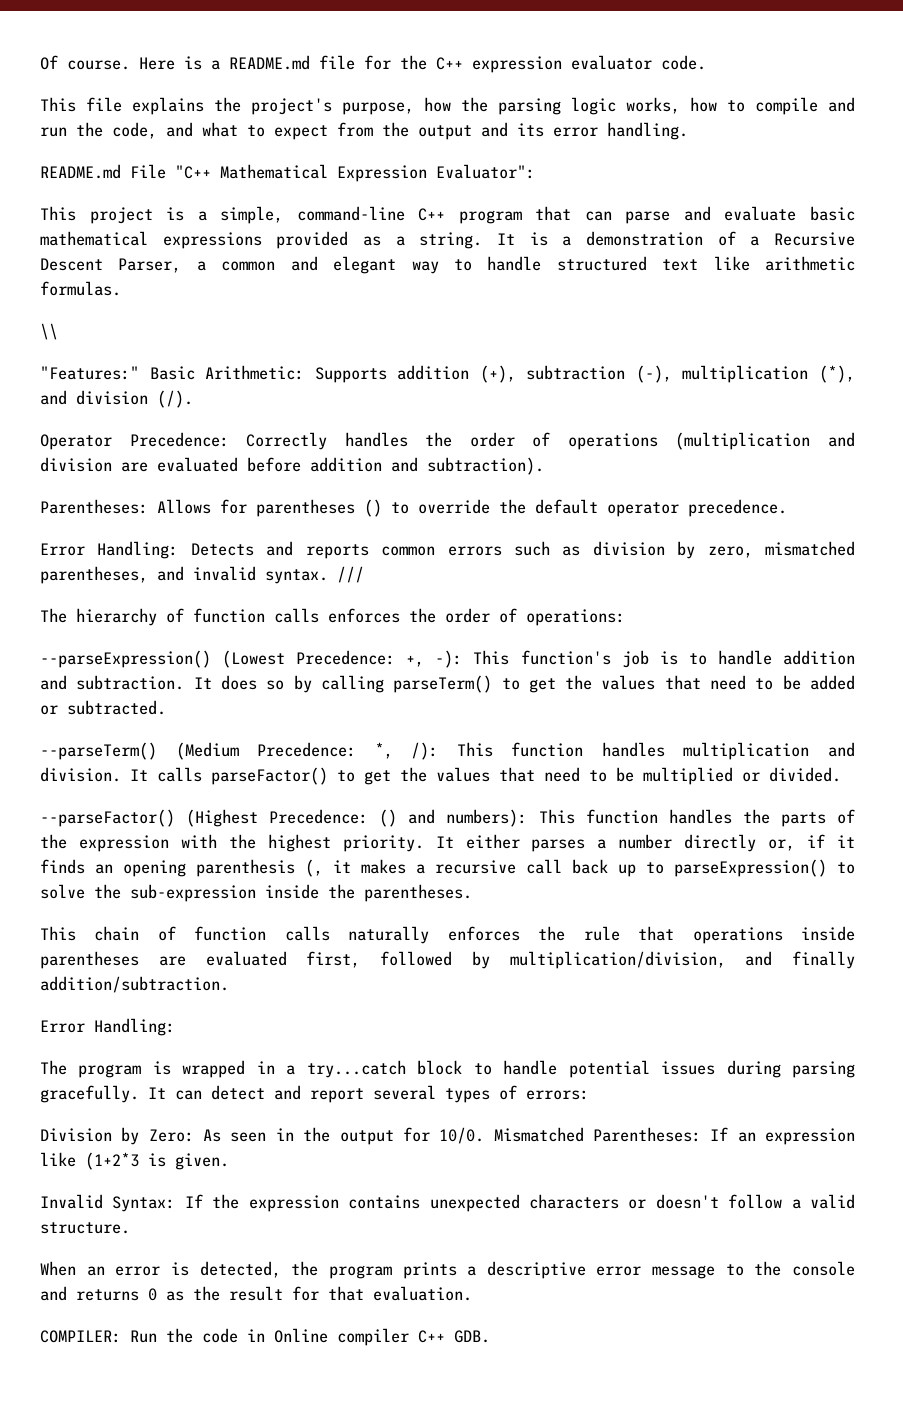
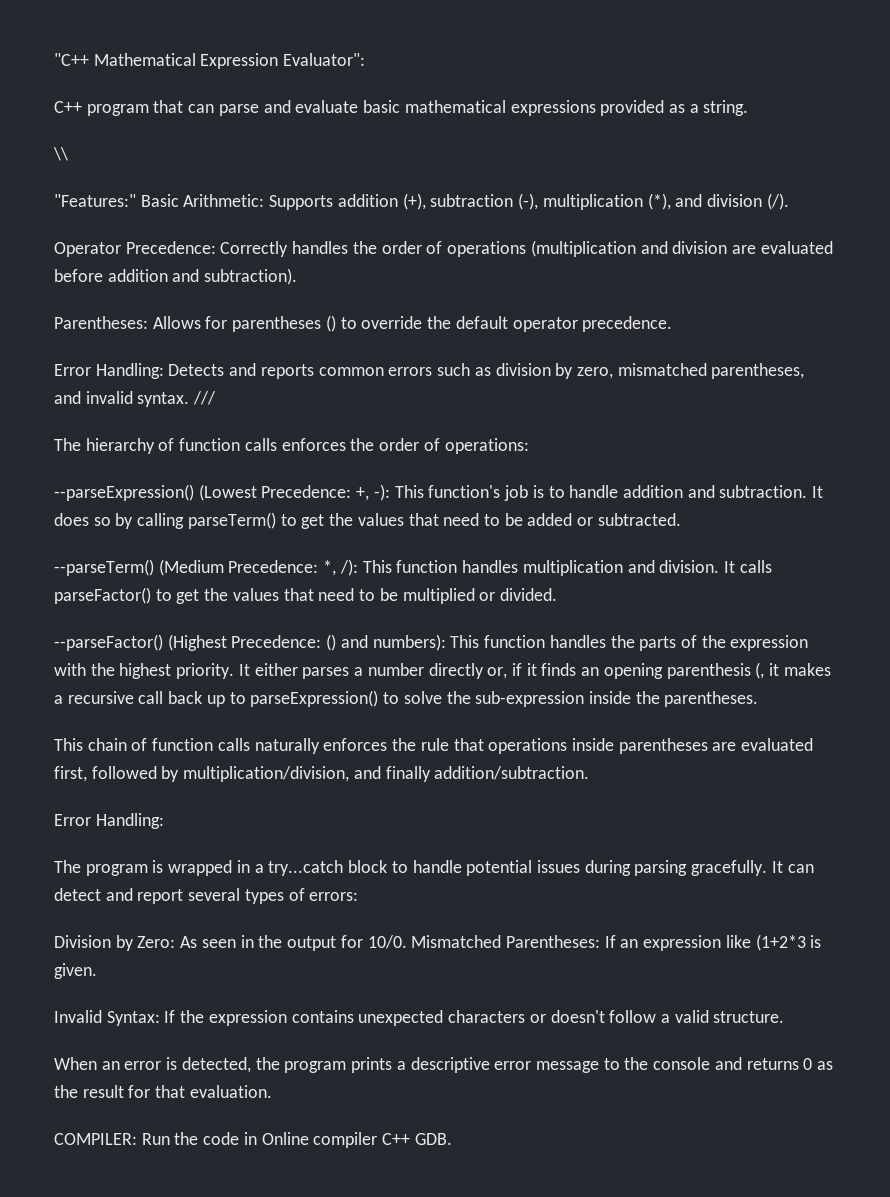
- Of course. Here is a README.md file for the C++ expression evaluator code.
- This file explains the project's purpose, how the parsing logic works, how to compile and run the code, and what to expect from the output and its error handling.
- README.md File "C++ Mathematical Expression Evaluator":
- This project is a simple, command-line C++ program that can parse and evaluate basic mathematical expressions provided as a string. It is a demonstration of a Recursive Descent Parser, a common and elegant way to handle structured text like arithmetic formulas.
+ "C++ Mathematical Expression Evaluator":
+ C++ program that can parse and evaluate basic mathematical expressions provided as a string.

